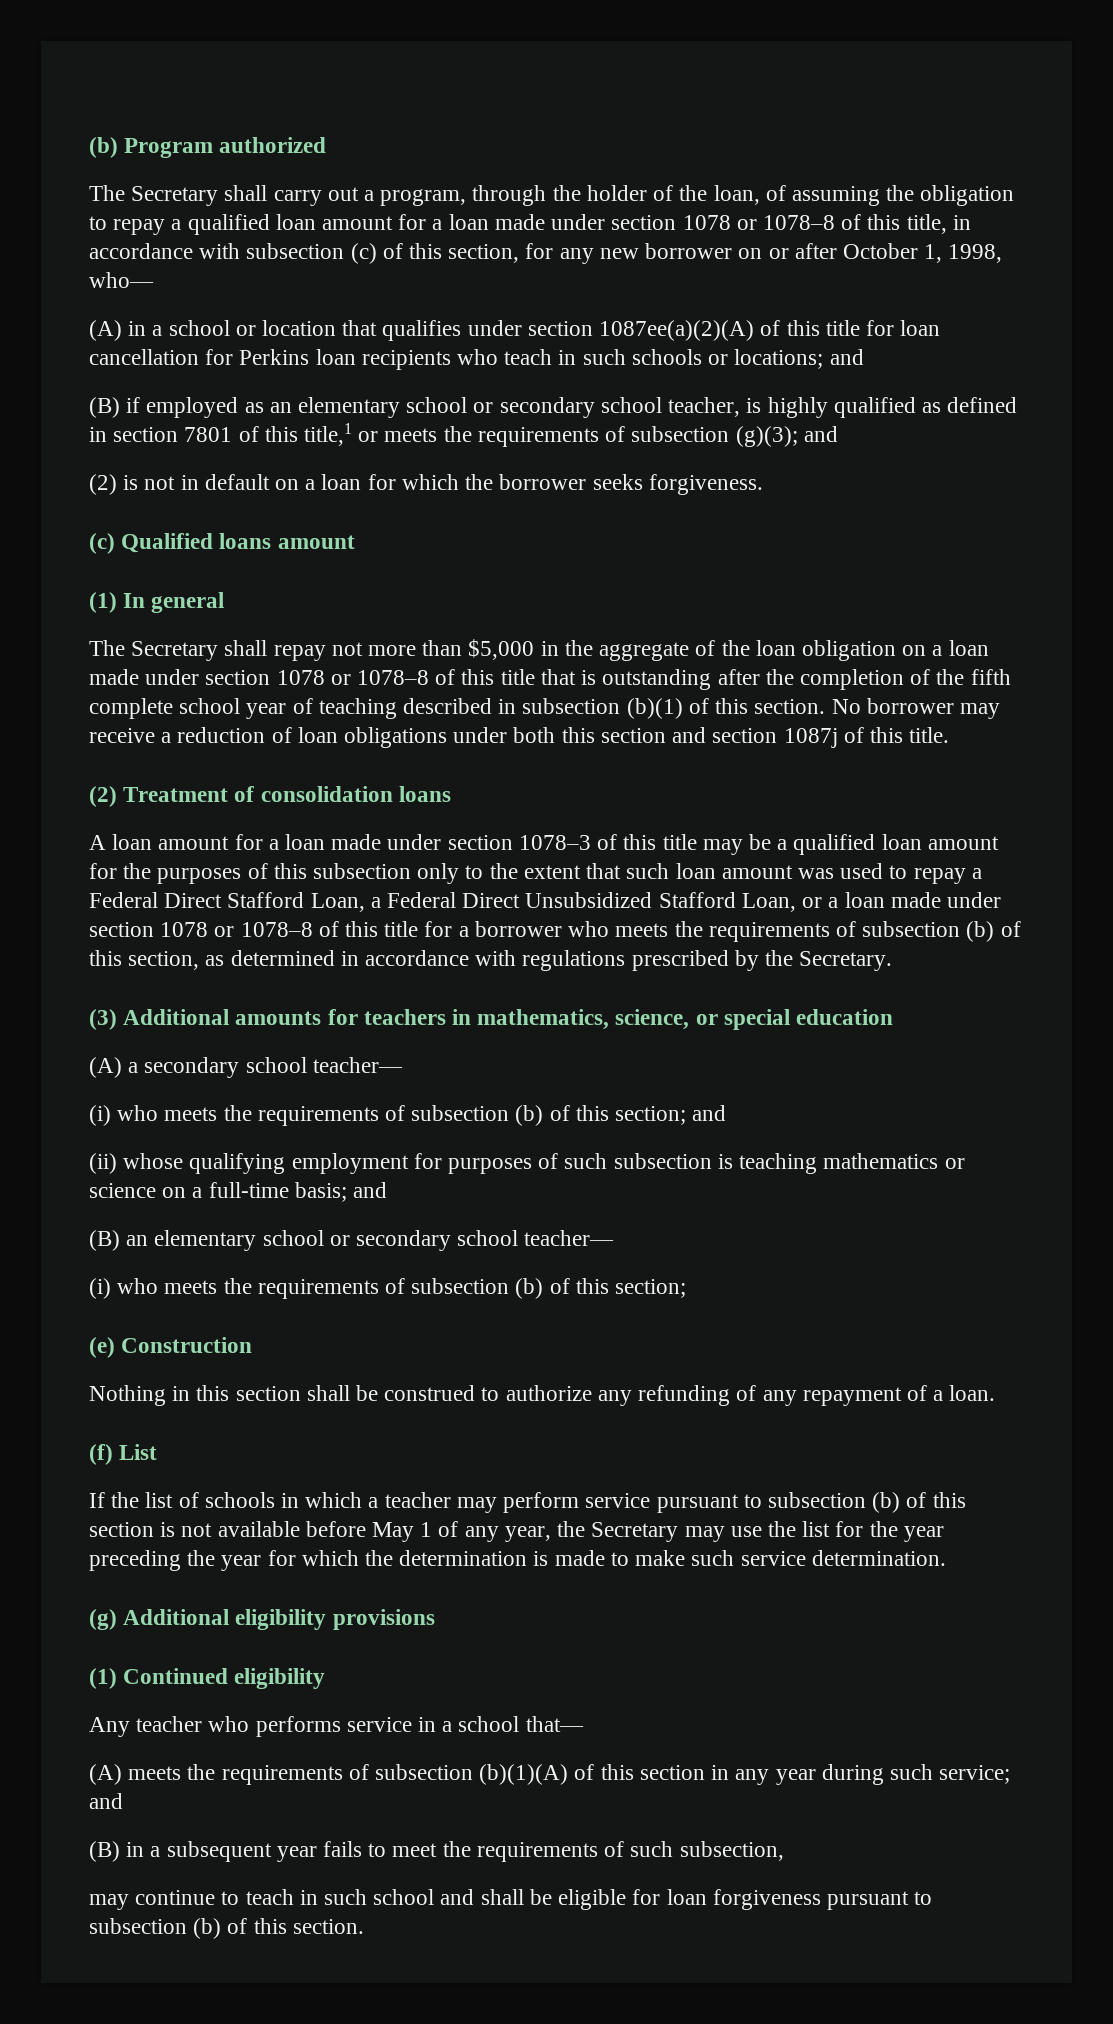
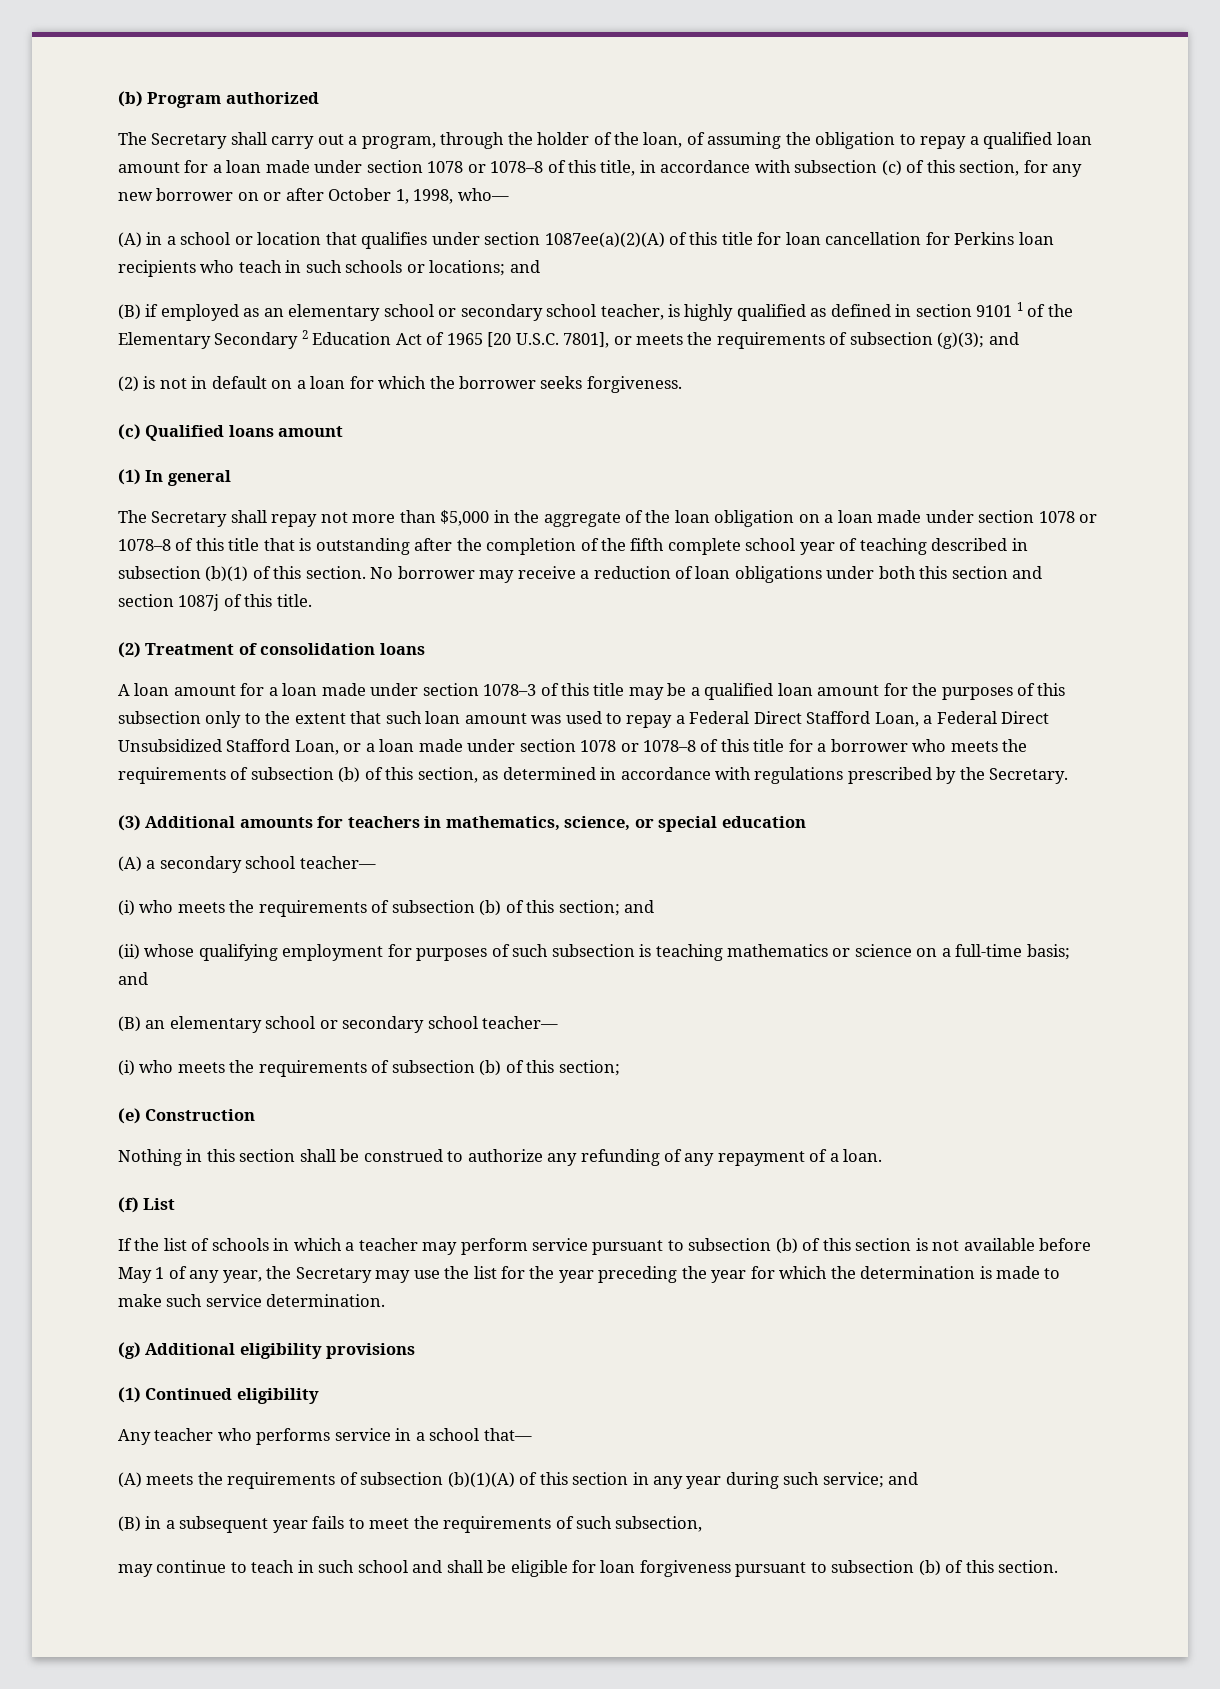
- (B) if employed as an elementary school or secondary school teacher, is highly qualified as defined in section 7801 of this title,1 or meets the requirements of subsection (g)(3); and
+ (B) if employed as an elementary school or secondary school teacher, is highly qualified as defined in section 9101 1 of the Elementary Secondary 2 Education Act of 1965 [20 U.S.C. 7801], or meets the requirements of subsection (g)(3); and

